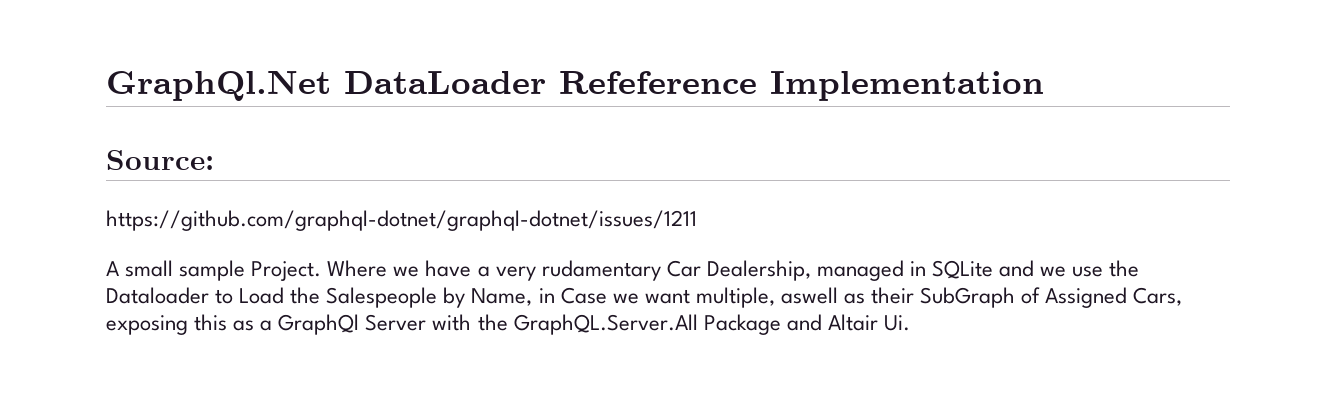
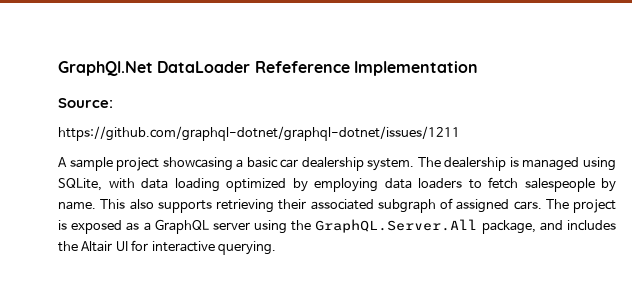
- A small sample Project. Where we have a very rudamentary Car Dealership, managed in SQLite and we use the Dataloader to Load the Salespeople by Name, in Case we want multiple, aswell as their SubGraph of Assigned Cars, exposing this as a GraphQl Server with the GraphQL.Server.All Package and Altair Ui.
+ A sample project showcasing a basic car dealership system. The dealership is managed using SQLite, with data loading optimized by employing data loaders to fetch salespeople by name. This also supports retrieving their associated subgraph of assigned cars. The project is exposed as a GraphQL server using the GraphQL.Server.All package, and includes the Altair UI for interactive querying.

